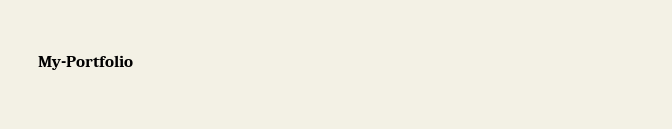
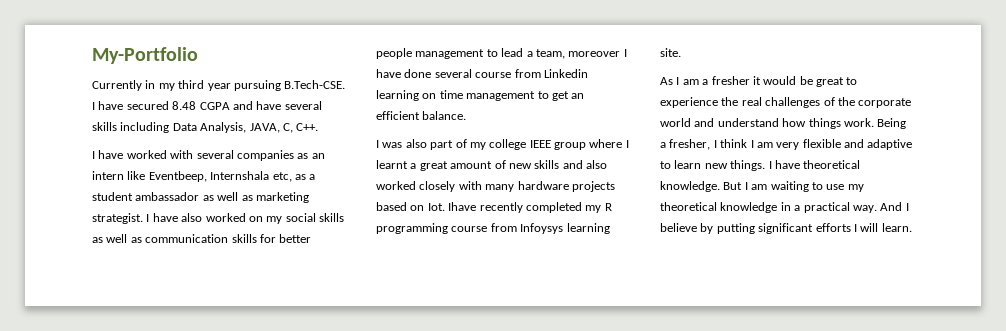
+ Currently in my third year pursuing B.Tech-CSE. I have secured 8.48 CGPA and have several skills including Data Analysis, JAVA, C, C++.
+ I have worked with several companies as an intern like Eventbeep, Internshala etc, as a student ambassador as well as marketing strategist. I have also worked on my social skills as well as communication skills for better people management to lead a team, moreover I have done several course from Linkedin learning on time management to get an efficient balance.
+ I was also part of my college IEEE group where I learnt a great amount of new skills and also worked closely with many hardware projects based on Iot. Ihave recently completed my R programming course from Infoysys learning site.
+ As I am a fresher it would be great to experience the real challenges of the corporate world and understand how things work. Being a fresher, I think I am very flexible and adaptive to learn new things. I have theoretical knowledge. But I am waiting to use my theoretical knowledge in a practical way. And I believe by putting significant efforts I will learn.

